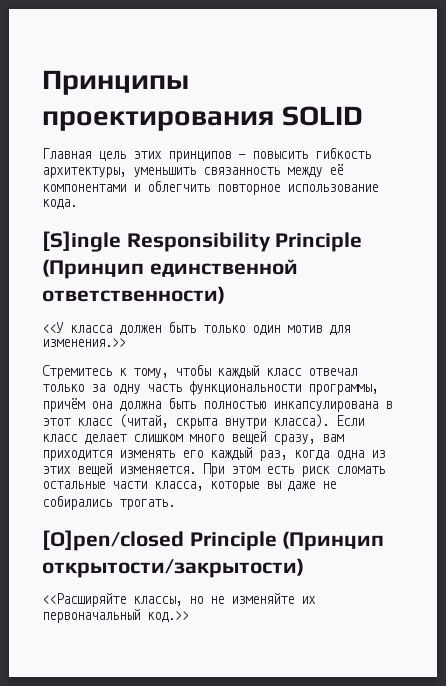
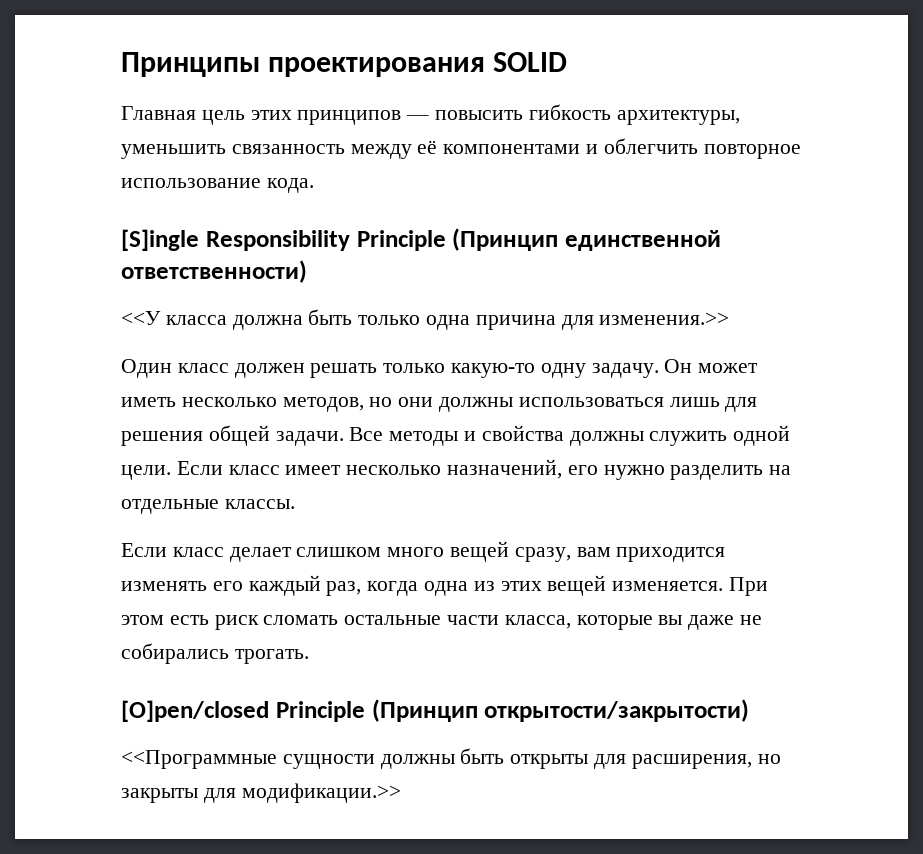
- <<У класса должен быть только один мотив для изменения.>>
+ <<У класса должна быть только одна причина для изменения.>>
- Стремитесь к тому, чтобы каждый класс отвечал только за одну часть функциональности программы, причём она должна быть полностью инкапсулирована в этот класс (читай, скрыта внутри класса). Если класс делает слишком много вещей сразу, вам приходится изменять его каждый раз, когда одна из этих вещей изменяется.
+ Один класс должен решать только какую-то одну задачу. Он может иметь несколько методов, но они должны использоваться лишь для решения общей задачи. Все методы и свойства должны служить одной цели. Если класс имеет несколько назначений, его нужно разделить на отдельные классы.
+ Если класс делает слишком много вещей сразу, вам приходится изменять его каждый раз, когда одна из этих вещей изменяется.
- <<Расширяйте классы, но не изменяйте их первоначальный код.>>
+ <<Программные сущности должны быть открыты для расширения, но закрыты для модификации.>>

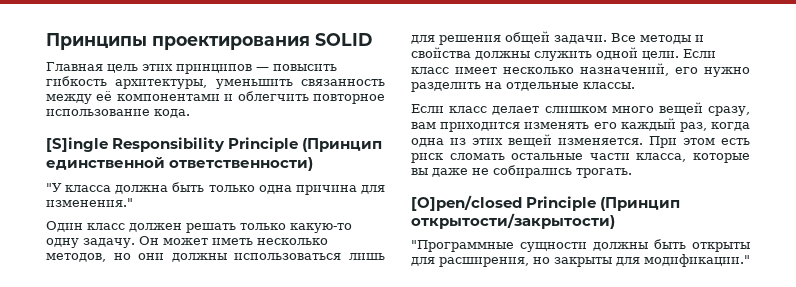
- <<У класса должна быть только одна причина для изменения.>>
+ "У класса должна быть только одна причина для изменения."
- <<Программные сущности должны быть открыты для расширения, но закрыты для модификации.>>
+ "Программные сущности должны быть открыты для расширения, но закрыты для модификации."

